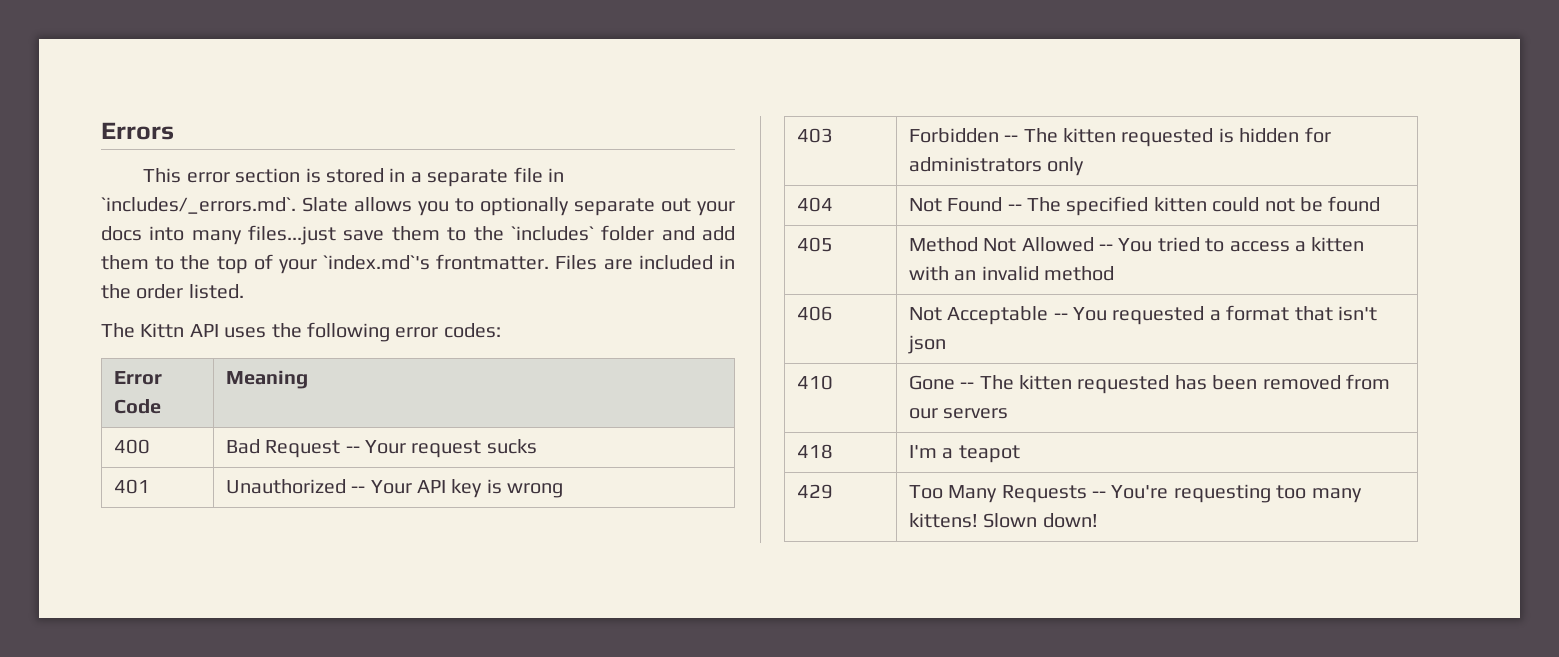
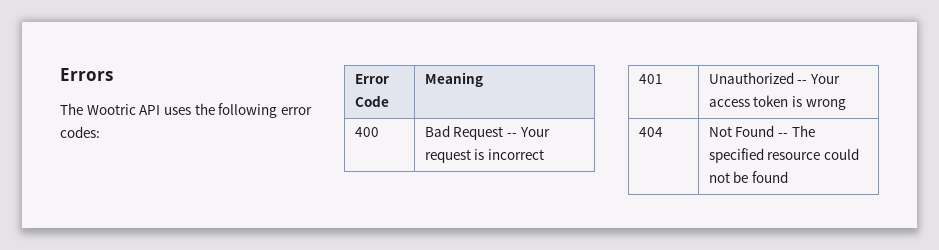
- This error section is stored in a separate file in `includes/_errors.md`. Slate allows you to optionally separate out your docs into many files...just save them to the `includes` folder and add them to the top of your `index.md`'s frontmatter. Files are included in the order listed.
- The Kittn API uses the following error codes:
+ The Wootric API uses the following error codes:
- 400 | Bad Request -- Your request sucks
+ 400 | Bad Request -- Your request is incorrect
- 401 | Unauthorized -- Your API key is wrong
+ 401 | Unauthorized -- Your access token is wrong
- 403 | Forbidden -- The kitten requested is hidden for administrators only
- 404 | Not Found -- The specified kitten could not be found
+ 404 | Not Found -- The specified resource could not be found
- 405 | Method Not Allowed -- You tried to access a kitten with an invalid method
- 406 | Not Acceptable -- You requested a format that isn't json
- 410 | Gone -- The kitten requested has been removed from our servers
- 418 | I'm a teapot
- 429 | Too Many Requests -- You're requesting too many kittens! Slown down!

